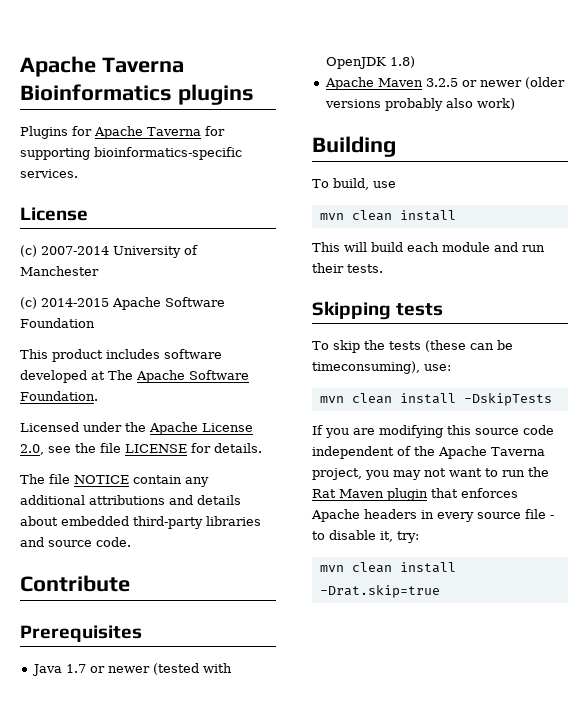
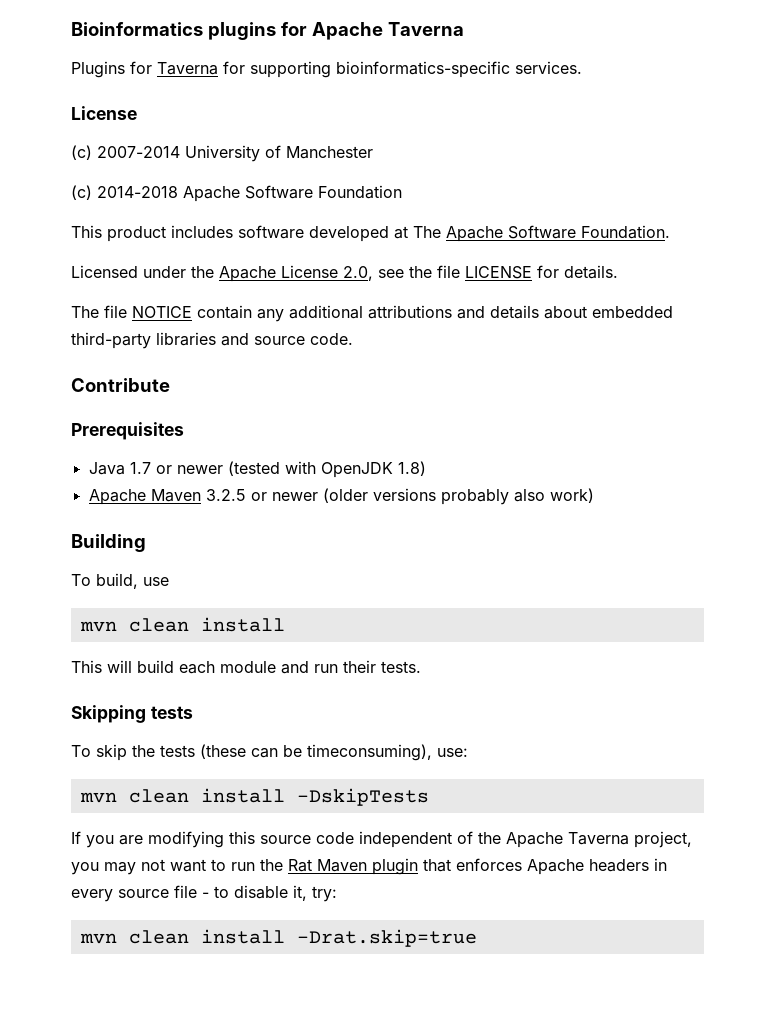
- Apache Taverna Bioinformatics plugins
+ Bioinformatics plugins for Apache Taverna
- Plugins for Apache Taverna for supporting bioinformatics-specific services.
+ Plugins for Taverna for supporting bioinformatics-specific services.
- (c) 2014-2015 Apache Software Foundation
+ (c) 2014-2018 Apache Software Foundation

